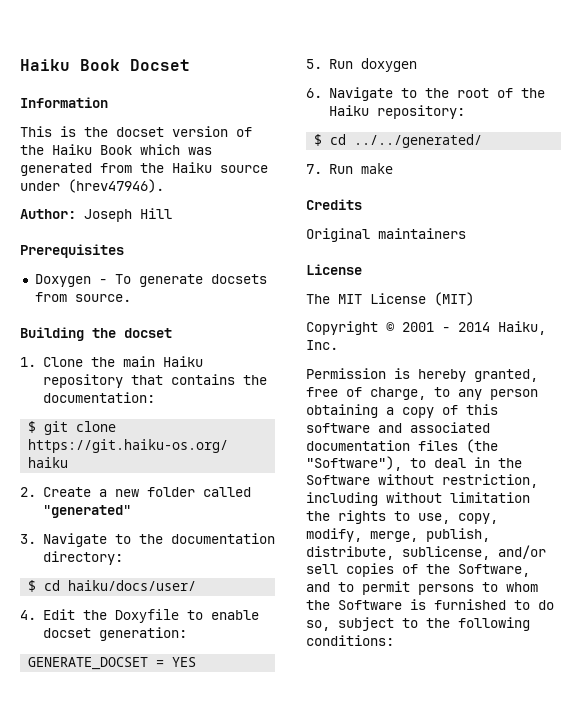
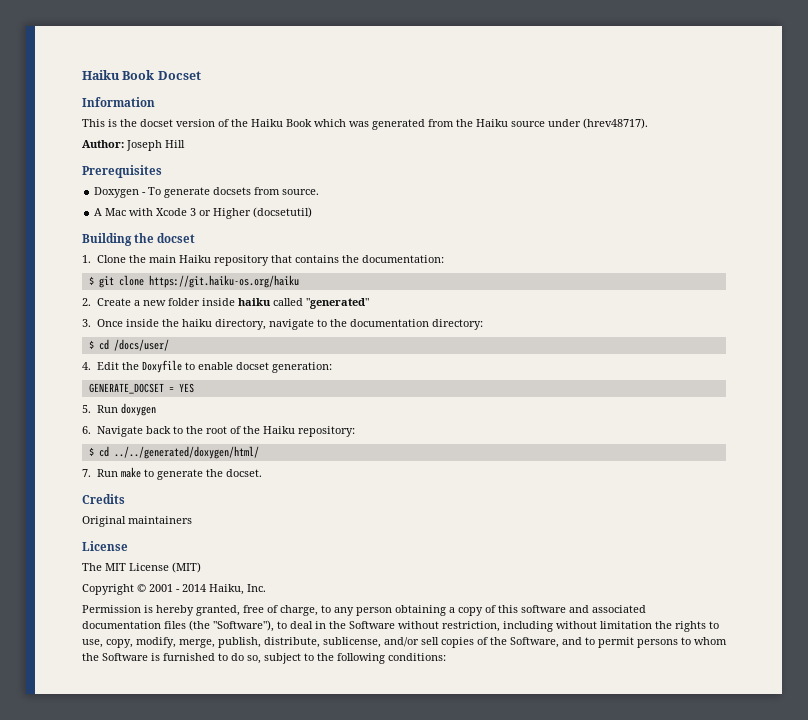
- This is the docset version of the Haiku Book which was generated from the Haiku source under (hrev47946).
+ This is the docset version of the Haiku Book which was generated from the Haiku source under (hrev48717).
+ A Mac with Xcode 3 or Higher (docsetutil)
- 2. Create a new folder called "generated"
+ 2. Create a new folder inside haiku called "generated"
- 3. Navigate to the documentation directory:
+ 3. Once inside the haiku directory, navigate to the documentation directory:
- $ cd haiku/docs/user/
+ $ cd /docs/user/
- 6. Navigate to the root of the Haiku repository:
+ 6. Navigate back to the root of the Haiku repository:
- $ cd ../../generated/
+ $ cd ../../generated/doxygen/html/
- 7. Run make
+ 7. Run make to generate the docset.

